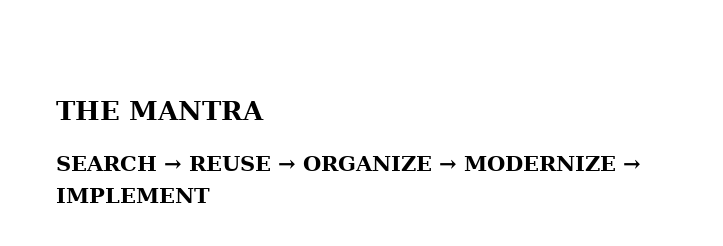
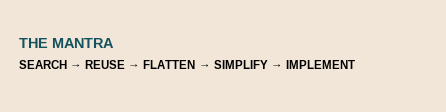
- SEARCH → REUSE → ORGANIZE → MODERNIZE → IMPLEMENT
+ SEARCH → REUSE → FLATTEN → SIMPLIFY → IMPLEMENT

